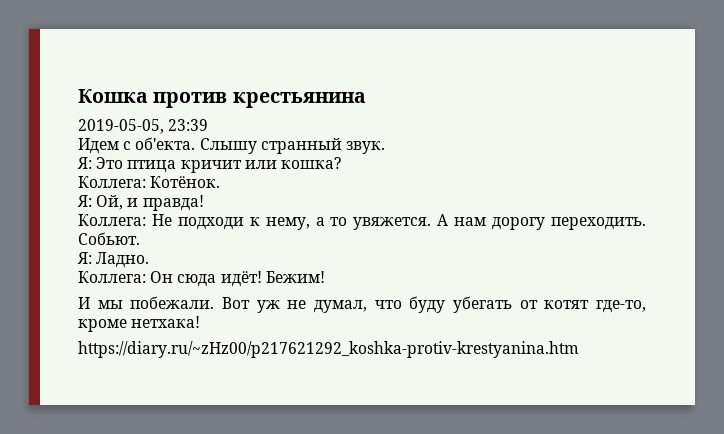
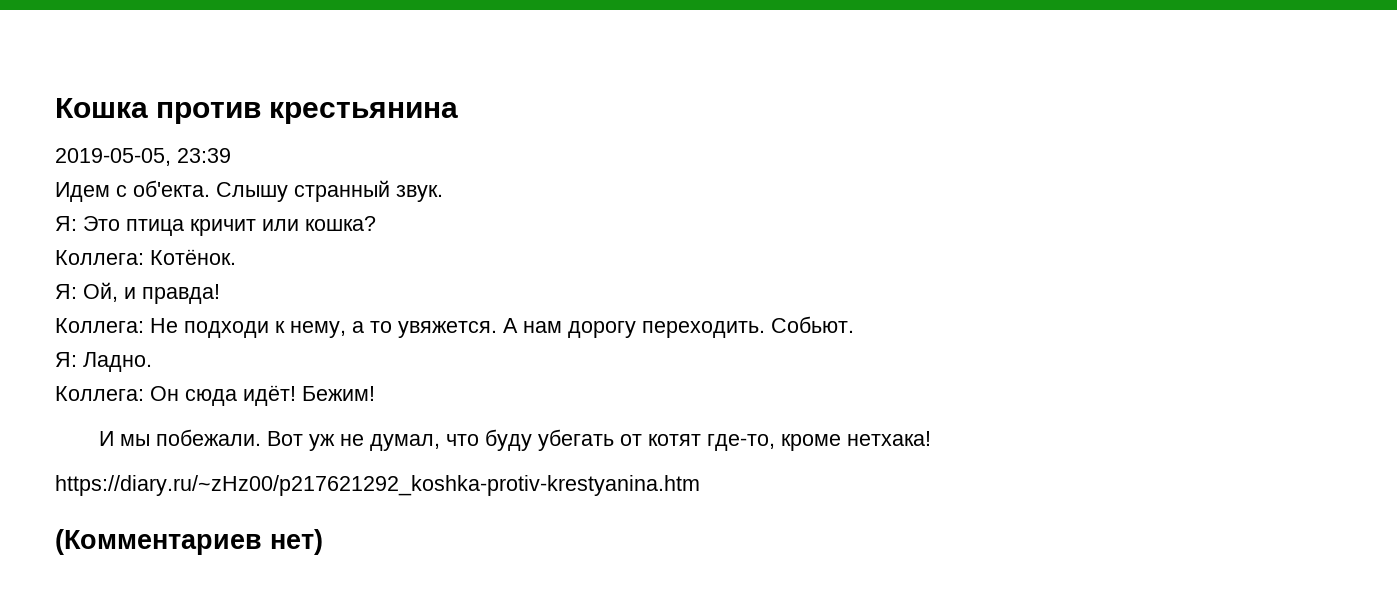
+ (Комментариев нет)

